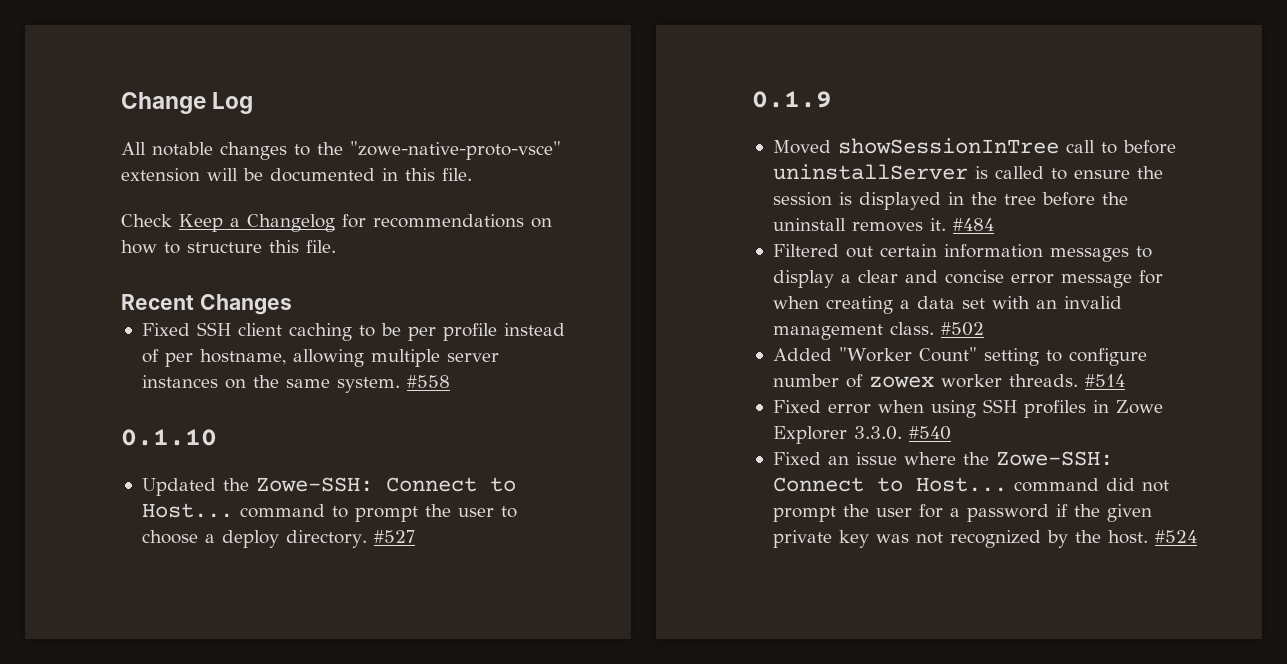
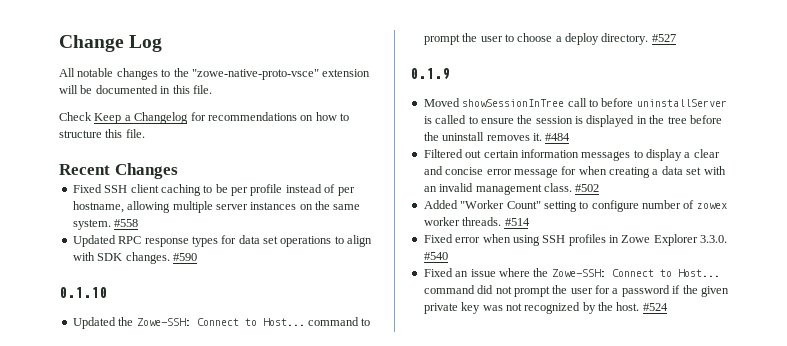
+ Updated RPC response types for data set operations to align with SDK changes. #590

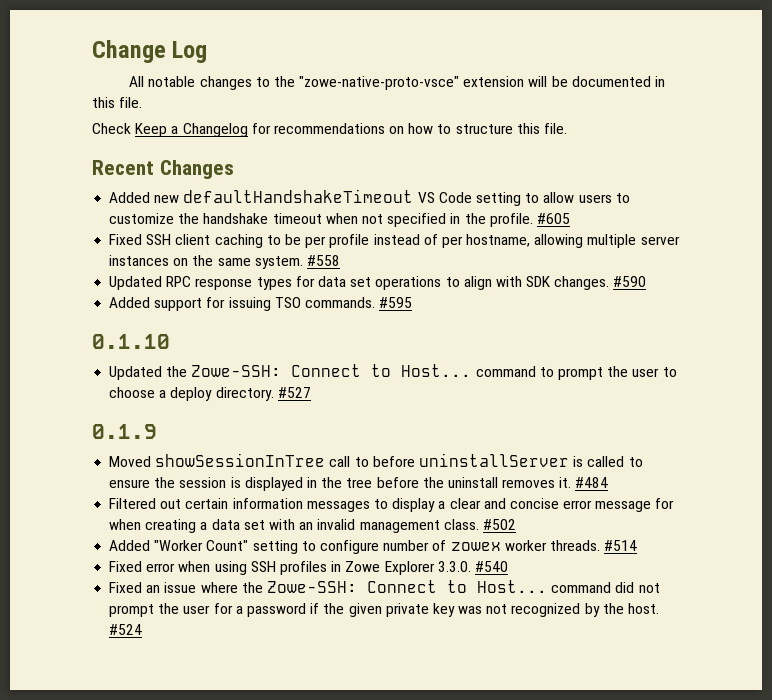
+ Added new defaultHandshakeTimeout VS Code setting to allow users to customize the handshake timeout when not specified in the profile. #605
+ Added support for issuing TSO commands. #595

